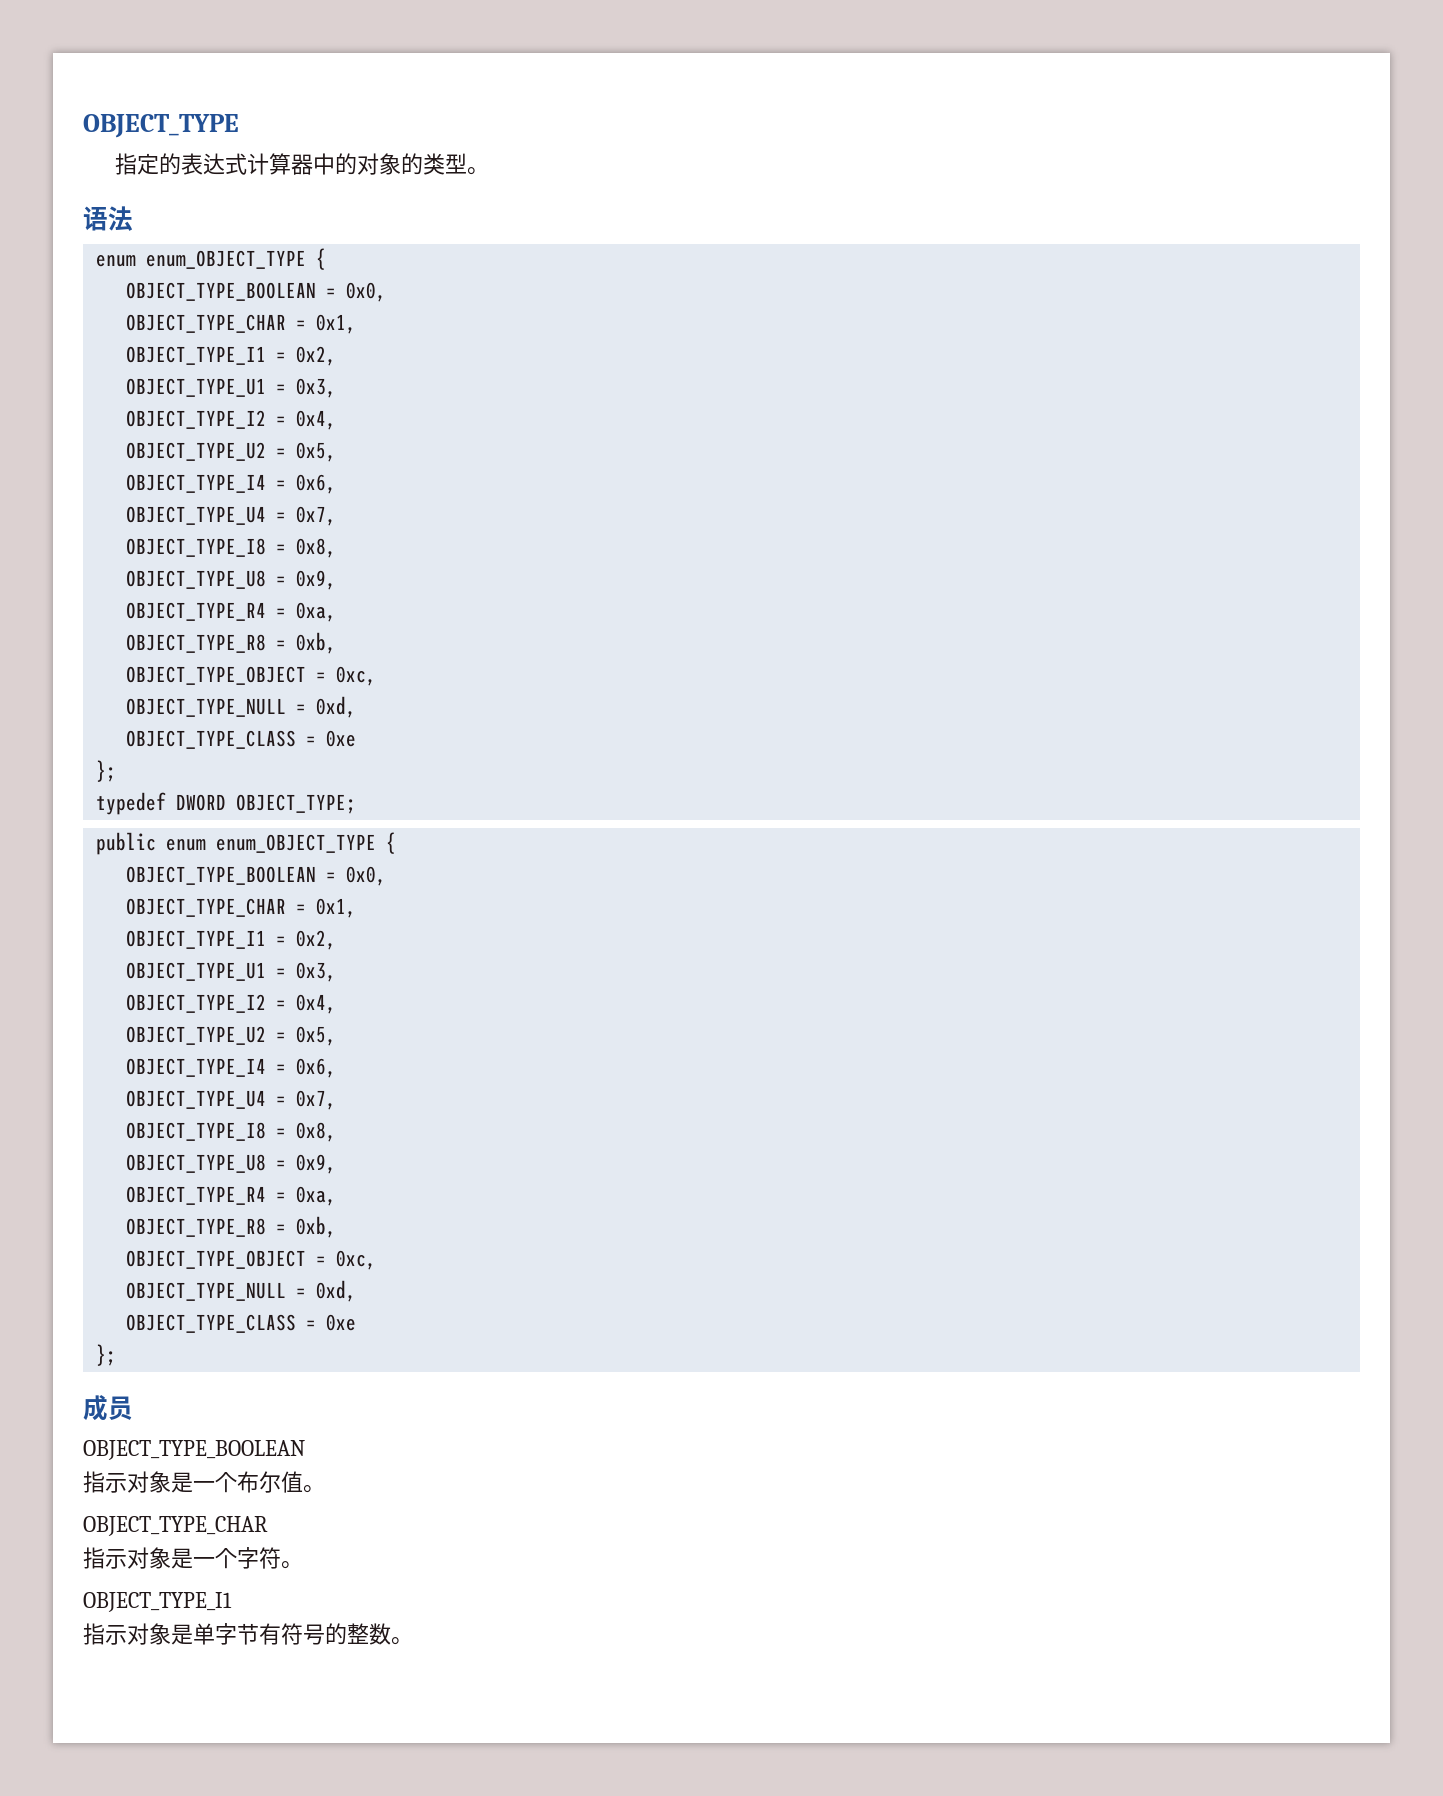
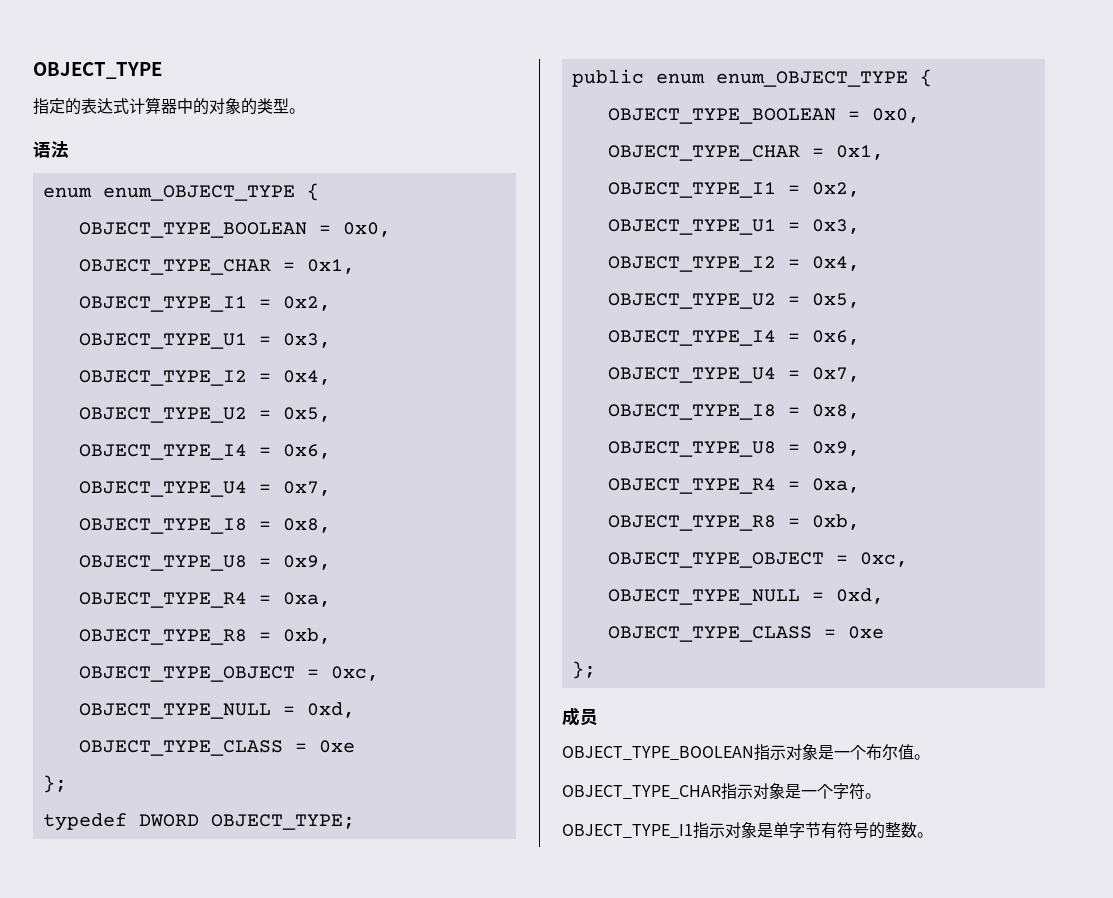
  成员
- OBJECT_TYPE_BOOLEAN
- 指示对象是一个布尔值。
- OBJECT_TYPE_CHAR
- 指示对象是一个字符。
- OBJECT_TYPE_I1
- 指示对象是单字节有符号的整数。
+ OBJECT_TYPE_BOOLEAN指示对象是一个布尔值。
+ OBJECT_TYPE_CHAR指示对象是一个字符。
+ OBJECT_TYPE_I1指示对象是单字节有符号的整数。

